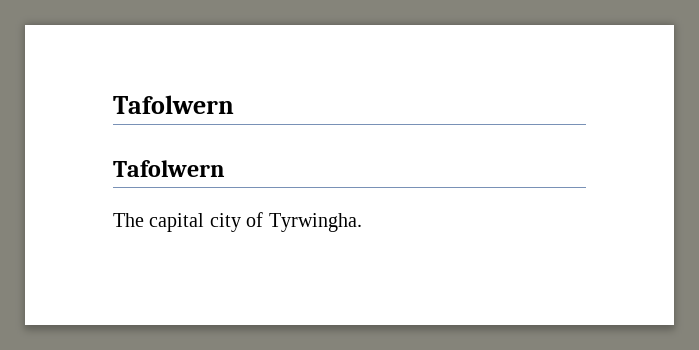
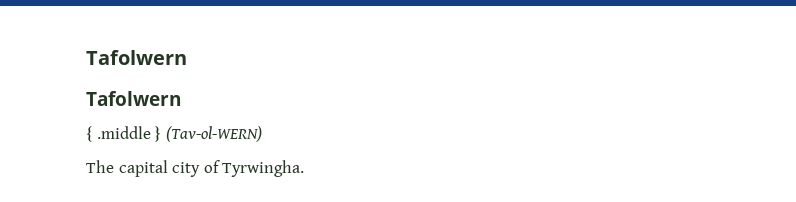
+ { .middle } (Tav-ol-WERN)

